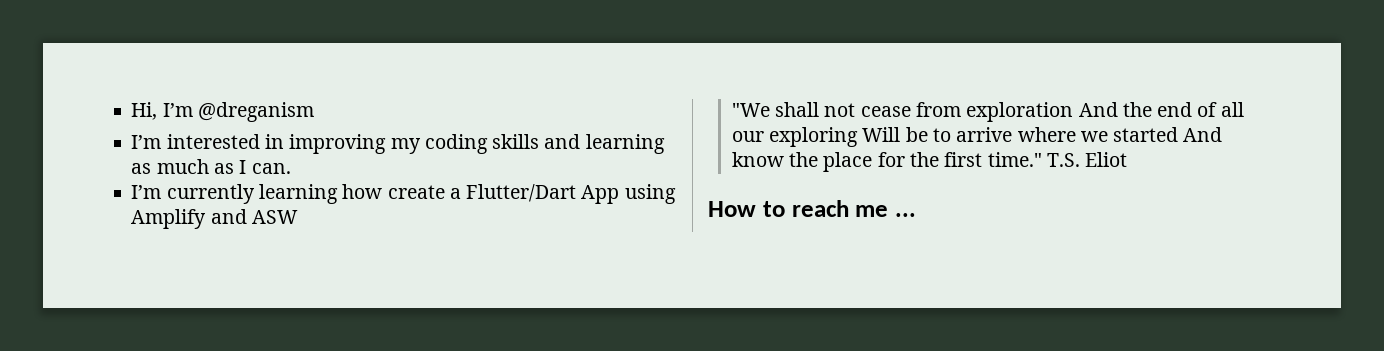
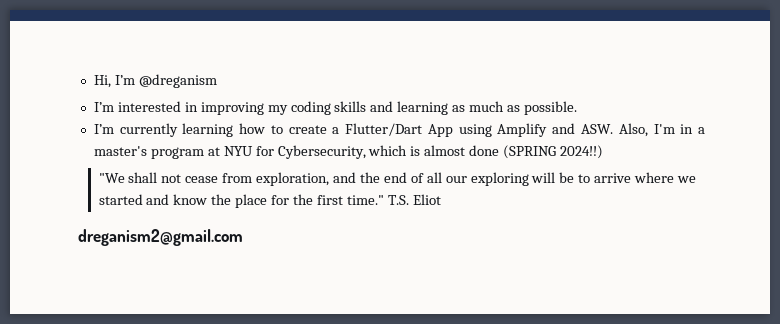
- I’m interested in improving my coding skills and learning as much as I can.
+ I’m interested in improving my coding skills and learning as much as possible.
- I’m currently learning how create a Flutter/Dart App using Amplify and ASW
+ I’m currently learning how to create a Flutter/Dart App using Amplify and ASW. Also, I'm in a master's program at NYU for Cybersecurity, which is almost done (SPRING 2024!!)
- "We shall not cease from exploration And the end of all our exploring Will be to arrive where we started And know the place for the first time."
+ "We shall not cease from exploration, and the end of all our exploring will be to arrive where we started and know the place for the first time."
- How to reach me ...
+ dreganism2@gmail.com

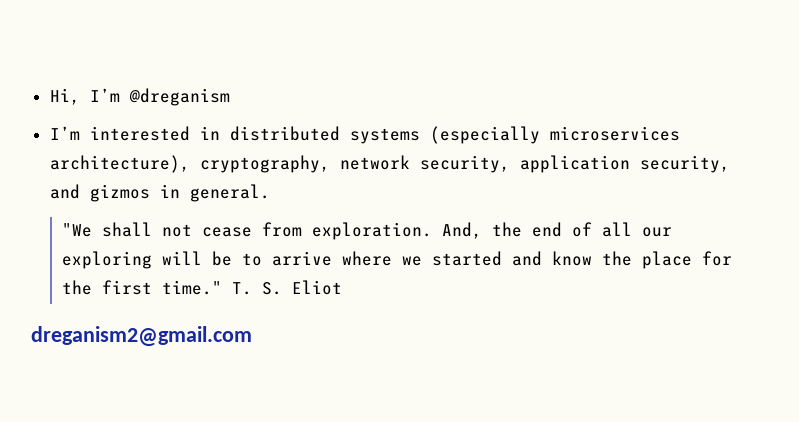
- I’m interested in improving my coding skills and learning as much as possible.
- I’m currently learning how to create a Flutter/Dart App using Amplify and ASW. Also, I'm in a master's program at NYU for Cybersecurity, which is almost done (SPRING 2024!!)
+ I’m interested in distributed systems (especially microservices architecture), cryptography, network security, application security, and gizmos in general.
- "We shall not cease from exploration, and the end of all our exploring will be to arrive where we started and know the place for the first time."
+ "We shall not cease from exploration. And, the end of all our exploring will be to arrive where we started and know the place for the first time."
- T.S. Eliot
+ T. S. Eliot

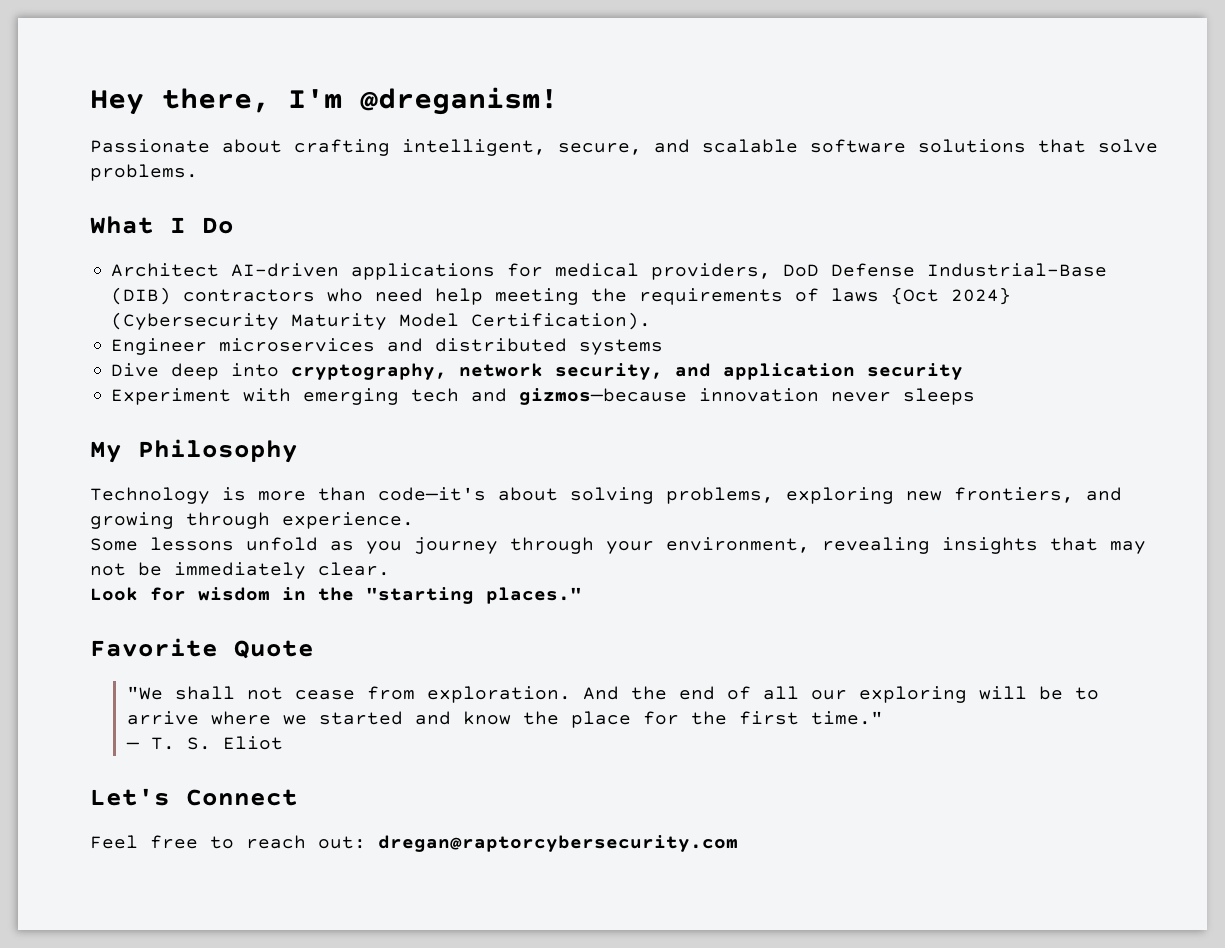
- Hi, I’m @dreganism
- I’m interested in distributed systems (especially microservices architecture), cryptography, network security, application security, and gizmos in general.
+ Hey there, I'm @dreganism!
+ Passionate about crafting intelligent, secure, and scalable software solutions that solve problems.
+ What I Do
+ Architect AI-driven applications for medical providers, DoD Defense Industrial-Base (DIB) contractors who need help meeting the requirements of laws {Oct 2024} (Cybersecurity Maturity Model Certification).
+ Engineer microservices and distributed systems
+ Dive deep into cryptography, network security, and application security
+ Experiment with emerging tech and gizmos—because innovation never sleeps
+ My Philosophy
+ Technology is more than code—it's about solving problems, exploring new frontiers, and growing through experience.
+ Some lessons unfold as you journey through your environment, revealing insights that may not be immediately clear.
+ Look for wisdom in the "starting places."
+ Favorite Quote
- And, the end of all our exploring will be to arrive where we started and know the place for the first time." T. S. Eliot
+ And the end of all our exploring will be to arrive where we started and know the place for the first time."
+ — T. S. Eliot
- dreganism2@gmail.com
+ Let's Connect
+ Feel free to reach out: dregan@raptorcybersecurity.com

